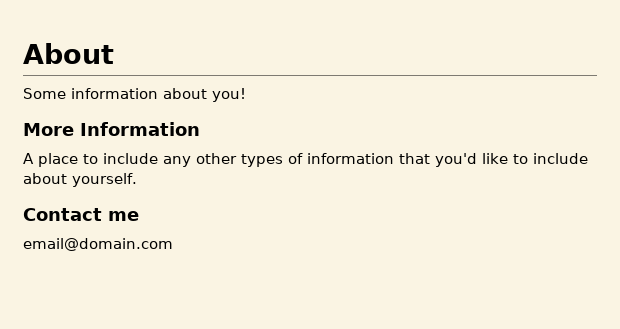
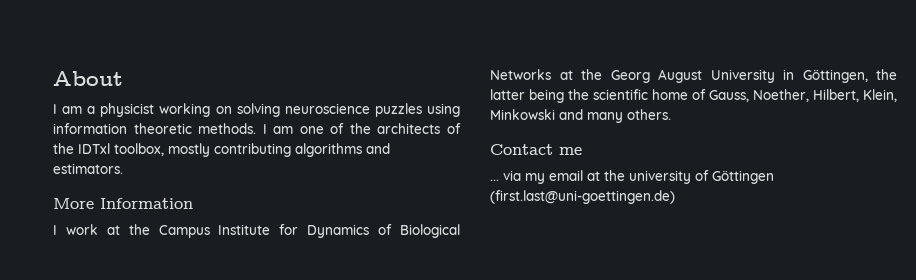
- Some information about you!
+ I am a physicist working on solving neuroscience puzzles using information theoretic methods. I am one of the architects of the IDTxl toolbox, mostly contributing algorithms and estimators.
  More Information
- A place to include any other types of information that you'd like to include about yourself.
+ I work at the Campus Institute for Dynamics of Biological Networks at the Georg August University in Göttingen, the latter being the scientific home of Gauss, Noether, Hilbert, Klein, Minkowski and many others.
  Contact me
- email@domain.com
+ ... via my email at the university of Göttingen (first.last@uni-goettingen.de)

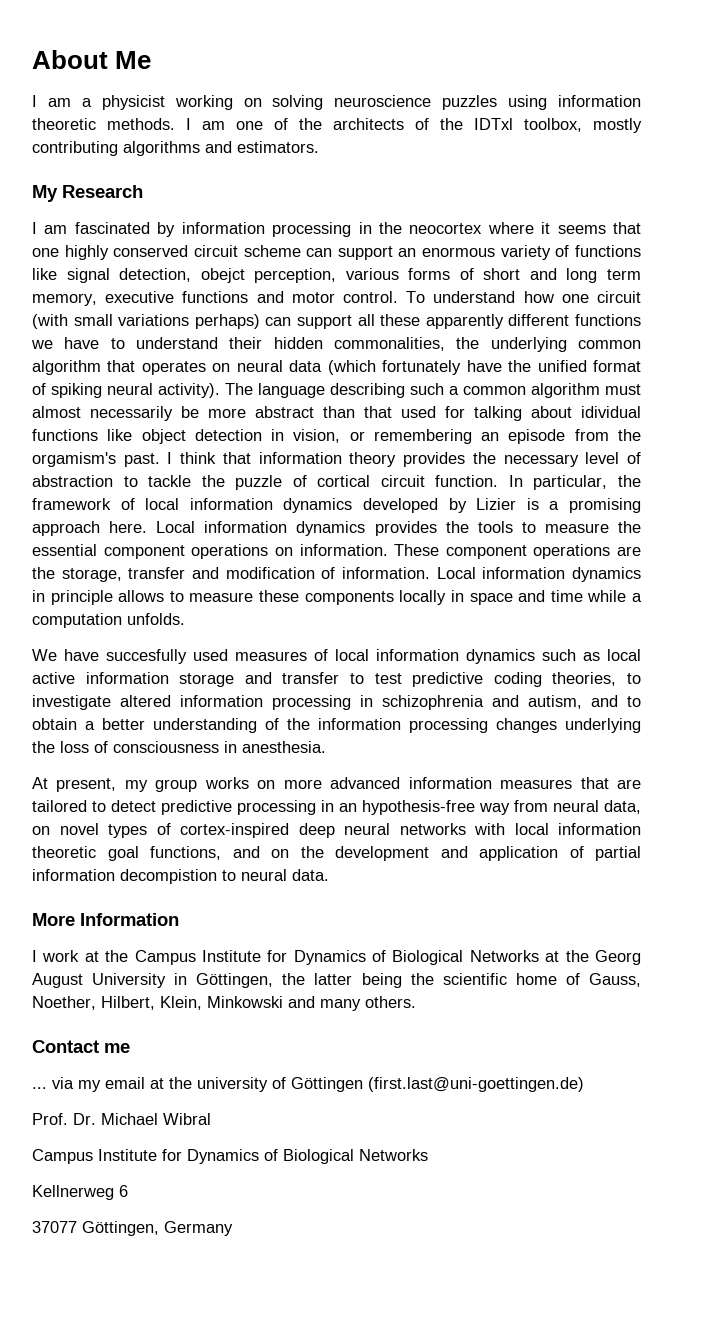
- About
+ About Me
+ My Research
+ I am fascinated by information processing in the neocortex where it seems that one highly conserved circuit scheme can support an enormous variety of functions like signal detection, obejct perception, various forms of short and long term memory, executive functions and motor control. To understand how one circuit (with small variations perhaps) can support all these apparently different functions we have to understand their hidden commonalities, the underlying common algorithm that operates on neural data (which fortunately have the unified format of spiking neural activity). The language describing such a common algorithm must almost necessarily be more abstract than that used for talking about idividual functions like object detection in vision, or remembering an episode from the orgamism's past. I think that information theory provides the necessary level of abstraction to tackle the puzzle of cortical circuit function. In particular, the framework of local information dynamics developed by Lizier is a promising approach here. Local information dynamics provides the tools to measure the essential component operations on information. These component operations are the storage, transfer and modification of information. Local information dynamics in principle allows to measure these components locally in space and time while a computation unfolds.
+ We have succesfully used measures of local information dynamics such as local active information storage and transfer to test predictive coding theories, to investigate altered information processing in schizophrenia and autism, and to obtain a better understanding of the information processing changes underlying the loss of consciousness in anesthesia.
+ At present, my group works on more advanced information measures that are tailored to detect predictive processing in an hypothesis-free way from neural data, on novel types of cortex-inspired deep neural networks with local information theoretic goal functions, and on the development and application of partial information decompistion to neural data.
+ Prof. Dr. Michael Wibral
+ Campus Institute for Dynamics of Biological Networks
+ Kellnerweg 6
+ 37077 Göttingen, Germany

